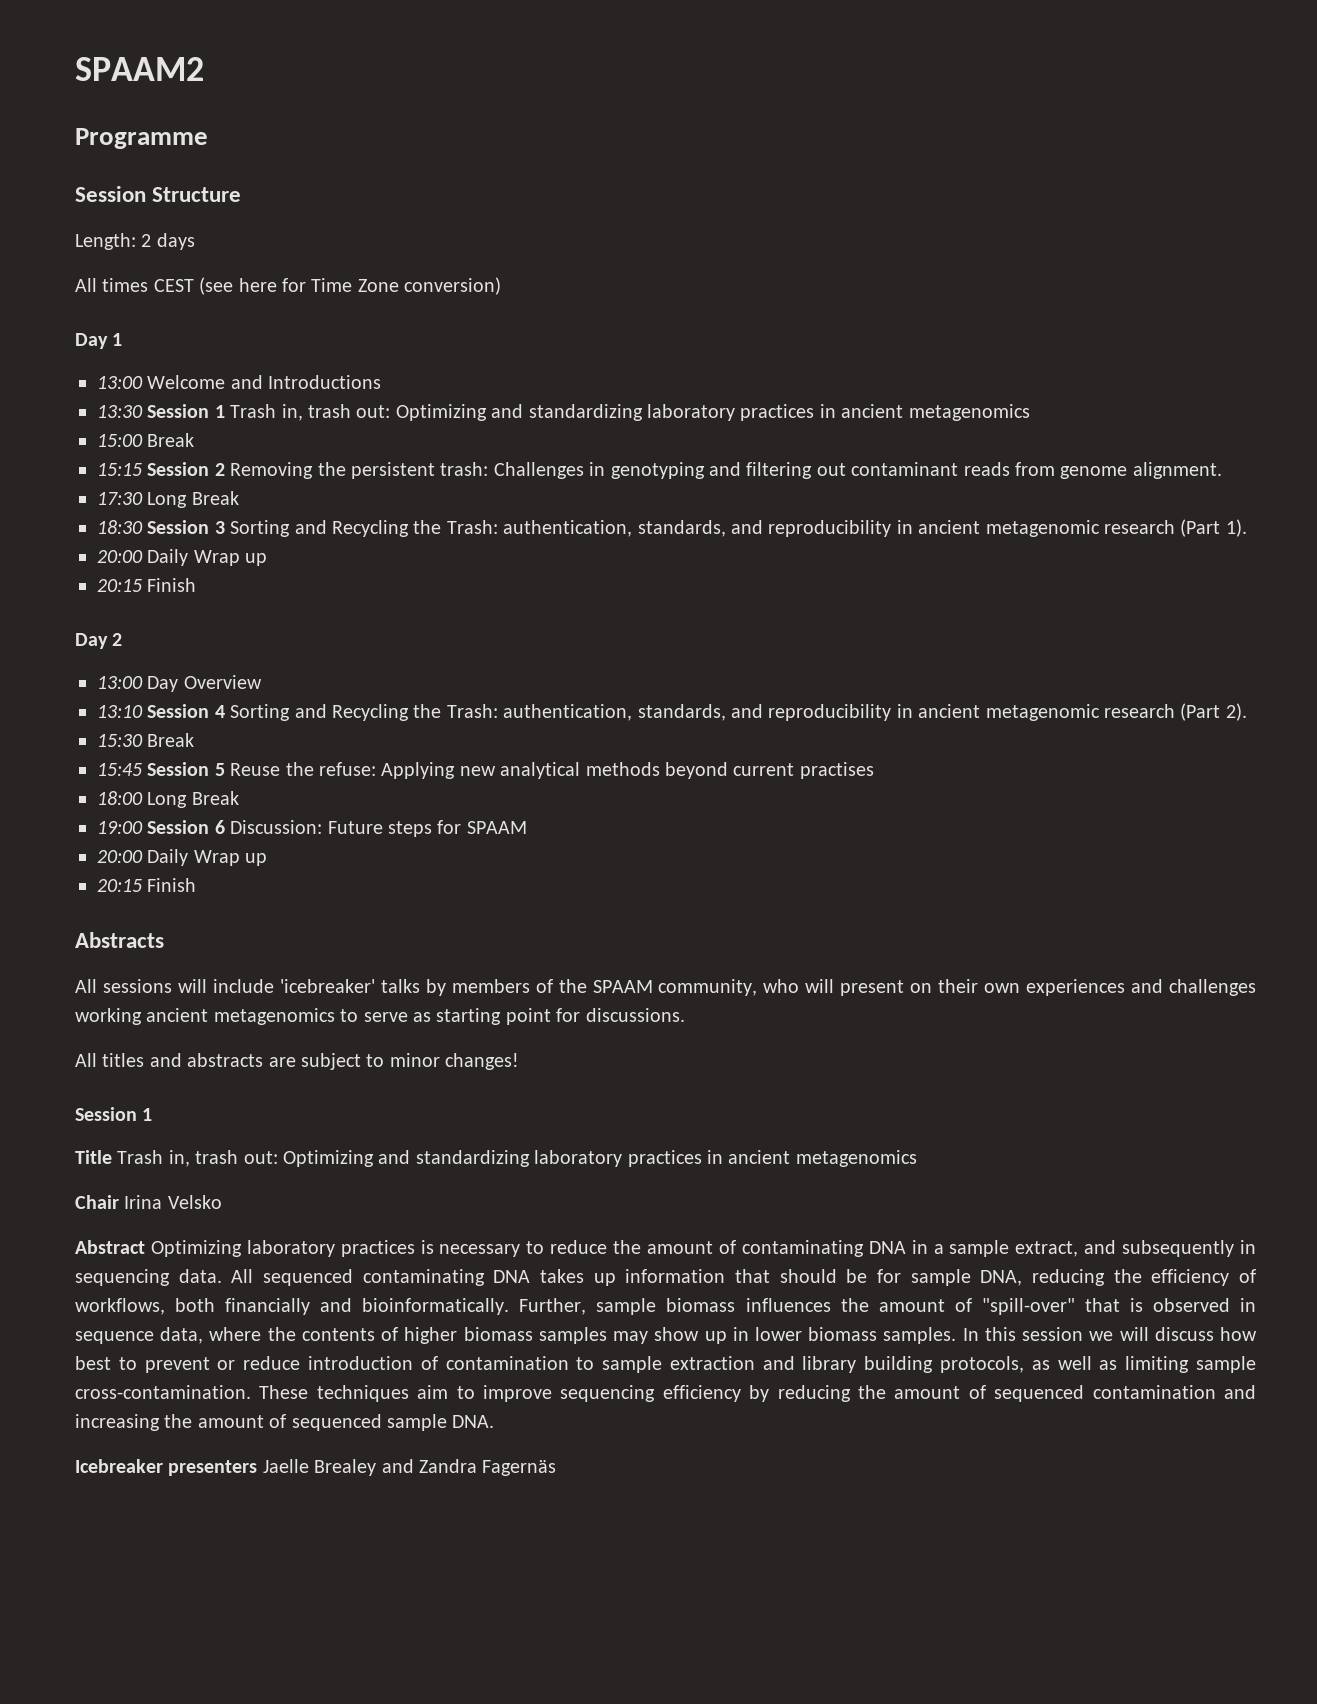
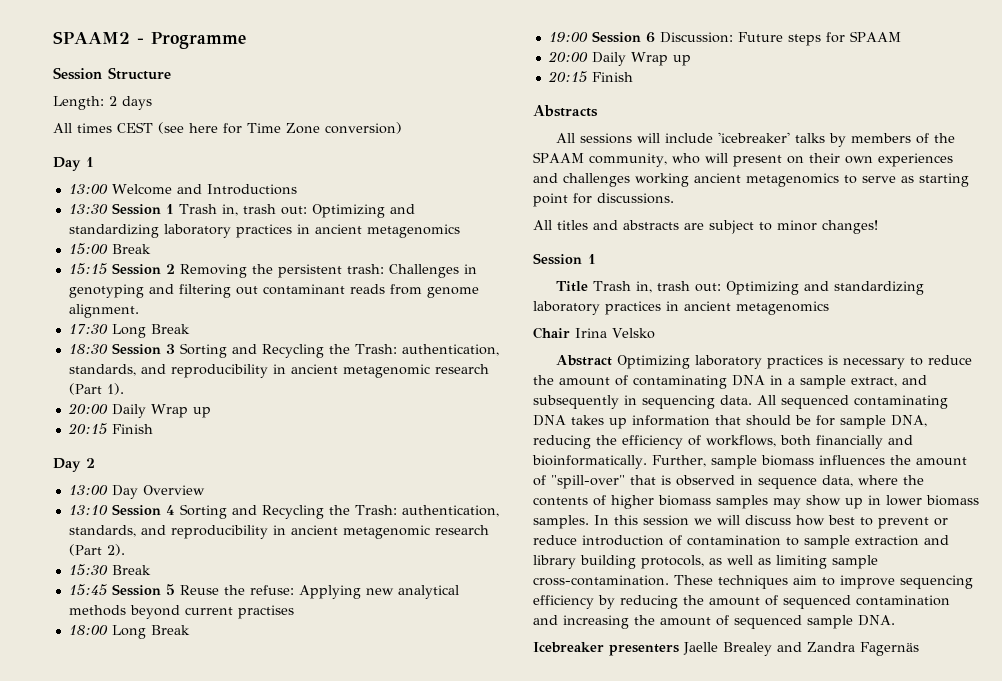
- SPAAM2
- Programme
+ SPAAM2 - Programme

